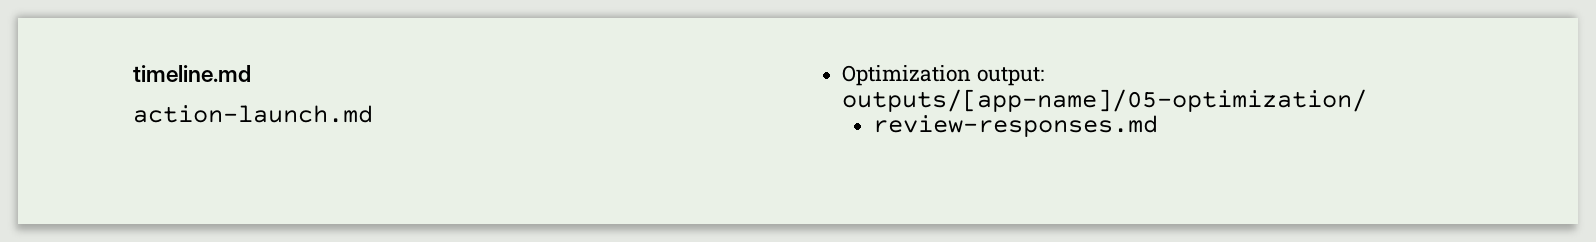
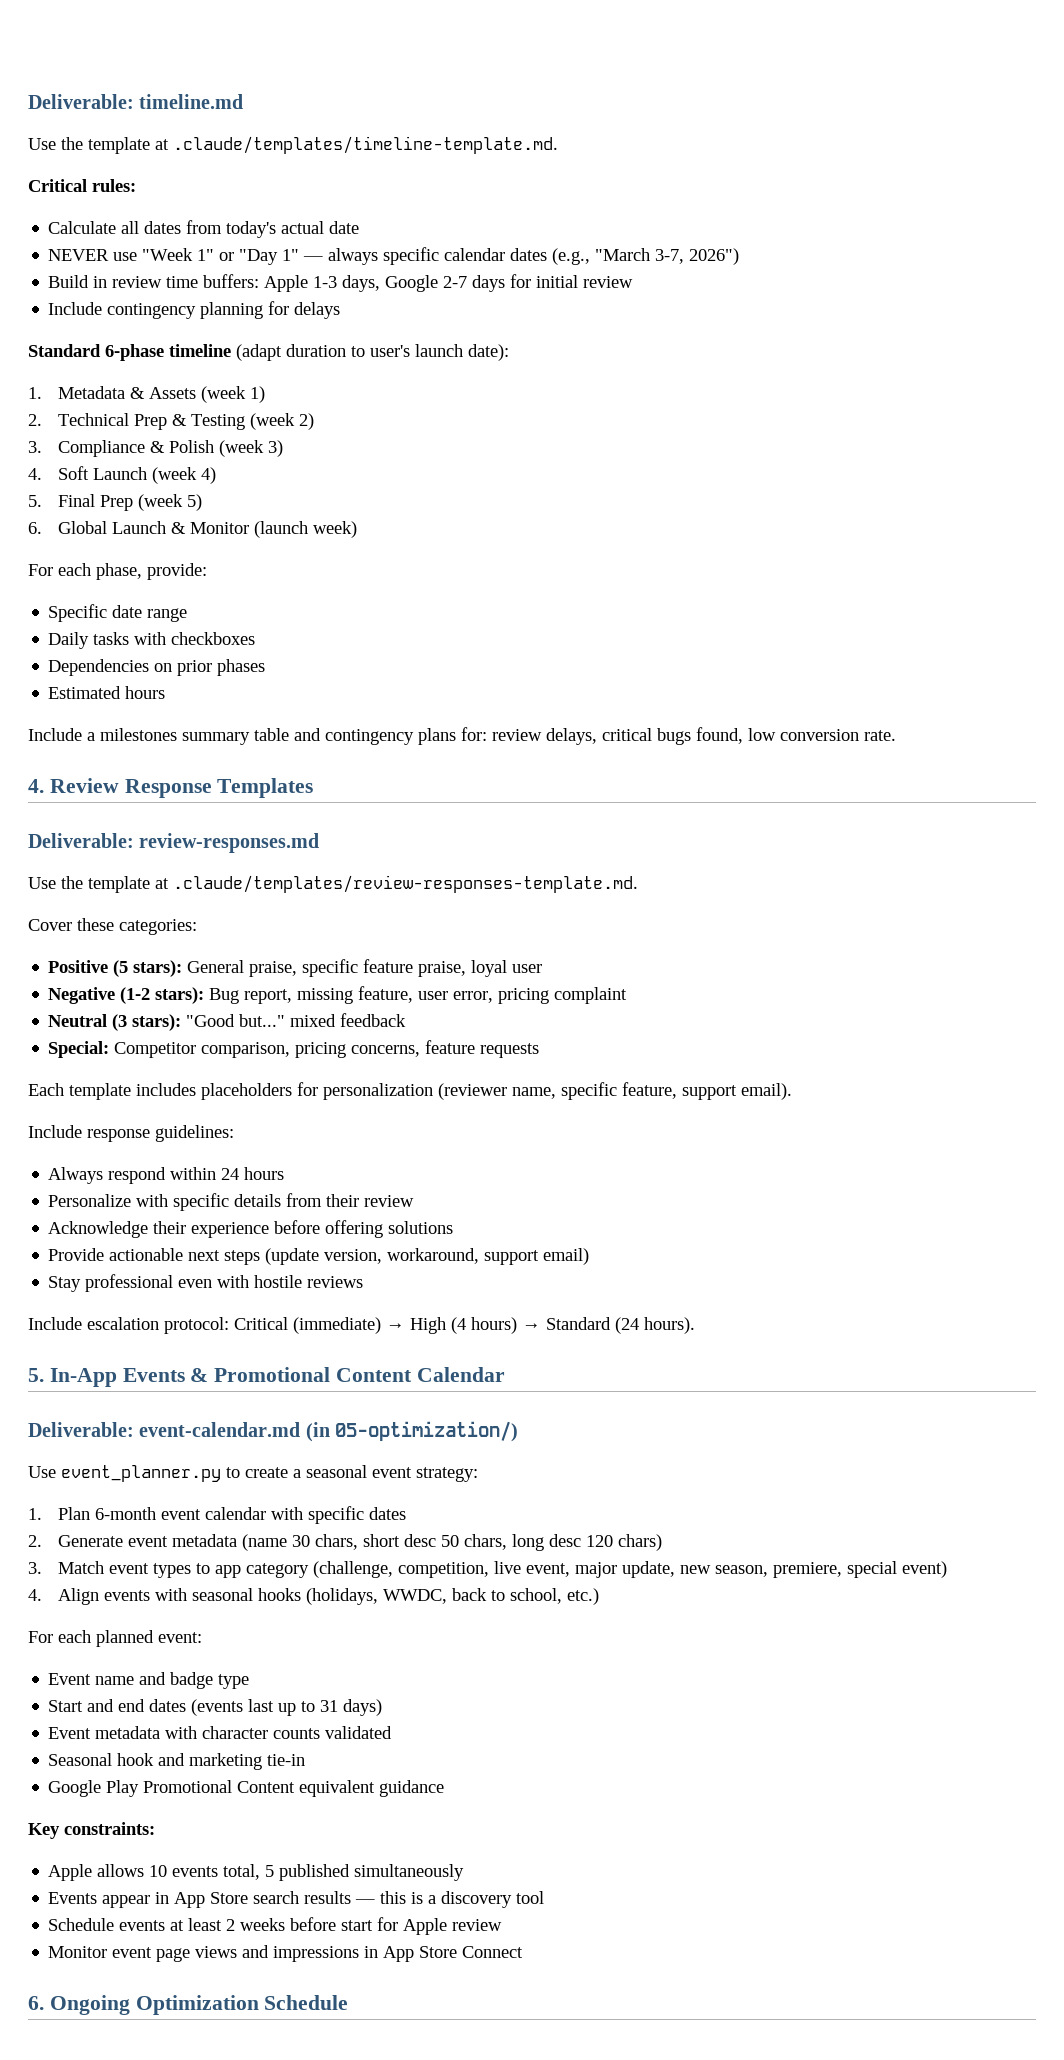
- timeline.md
+ Deliverable: timeline.md
- action-launch.md
- Optimization output: outputs/[app-name]/05-optimization/
- review-responses.md
+ Use the template at .claude/templates/timeline-template.md.
+ Critical rules:
+ Calculate all dates from today's actual date
+ NEVER use "Week 1" or "Day 1" — always specific calendar dates (e.g., "March 3-7, 2026")
+ Build in review time buffers: Apple 1-3 days, Google 2-7 days for initial review
+ Include contingency planning for delays
+ Standard 6-phase timeline (adapt duration to user's launch date):
+ 1. Metadata & Assets (week 1)
+ 2. Technical Prep & Testing (week 2)
+ 3. Compliance & Polish (week 3)
+ 4. Soft Launch (week 4)
+ 5. Final Prep (week 5)
+ 6. Global Launch & Monitor (launch week)
+ For each phase, provide:
+ Specific date range
+ Daily tasks with checkboxes
+ Dependencies on prior phases
+ Estimated hours
+ Include a milestones summary table and contingency plans for: review delays, critical bugs found, low conversion rate.
+ 4. Review Response Templates
+ Deliverable: review-responses.md
+ Use the template at .claude/templates/review-responses-template.md.
+ Cover these categories:
+ Positive (5 stars): General praise, specific feature praise, loyal user
+ Negative (1-2 stars): Bug report, missing feature, user error, pricing complaint
+ Neutral (3 stars): "Good but..." mixed feedback
+ Special: Competitor comparison, pricing concerns, feature requests
+ Each template includes placeholders for personalization (reviewer name, specific feature, support email).
+ Include response guidelines:
+ Always respond within 24 hours
+ Personalize with specific details from their review
+ Acknowledge their experience before offering solutions
+ Provide actionable next steps (update version, workaround, support email)
+ Stay professional even with hostile reviews
+ Include escalation protocol: Critical (immediate) → High (4 hours) → Standard (24 hours).
+ 5. In-App Events & Promotional Content Calendar
+ Deliverable: event-calendar.md (in 05-optimization/)
+ Use event_planner.py to create a seasonal event strategy:
+ 1. Plan 6-month event calendar with specific dates
+ 2. Generate event metadata (name 30 chars, short desc 50 chars, long desc 120 chars)
+ 3. Match event types to app category (challenge, competition, live event, major update, new season, premiere, special event)
+ 4. Align events with seasonal hooks (holidays, WWDC, back to school, etc.)
+ For each planned event:
+ Event name and badge type
+ Start and end dates (events last up to 31 days)
+ Event metadata with character counts validated
+ Seasonal hook and marketing tie-in
+ Google Play Promotional Content equivalent guidance
+ Key constraints:
+ Apple allows 10 events total, 5 published simultaneously
+ Events appear in App Store search results — this is a discovery tool
+ Schedule events at least 2 weeks before start for Apple review
+ Monitor event page views and impressions in App Store Connect
+ 6. Ongoing Optimization Schedule

